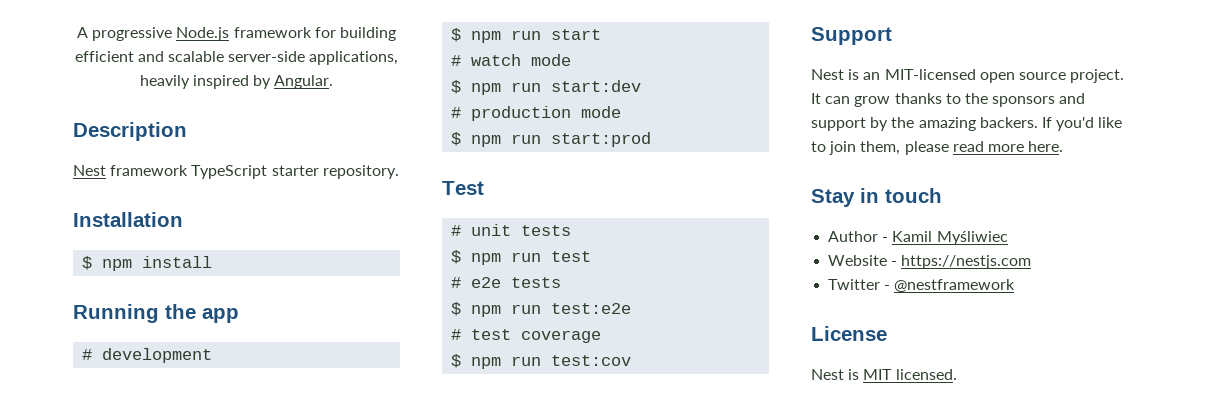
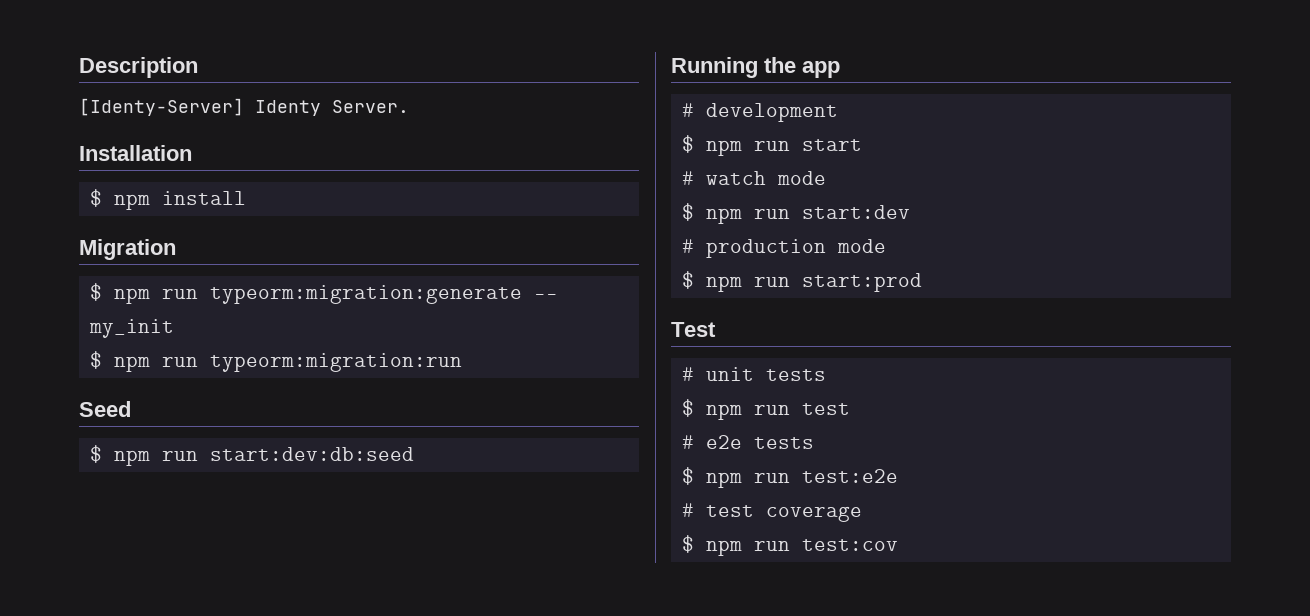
- A progressive Node.js framework for building efficient and scalable server-side applications, heavily inspired by Angular.
  Description
- Nest framework TypeScript starter repository.
+ [Identy-Server] Identy Server.
  Installation
  $ npm install
+ Migration
+ $ npm run typeorm:migration:generate -- my_init
+ $ npm run typeorm:migration:run
+ Seed
+ $ npm run start:dev:db:seed
- Support
- Nest is an MIT-licensed open source project. It can grow thanks to the sponsors and support by the amazing backers. If you'd like to join them, please read more here.
- Stay in touch
- Author - Kamil Myśliwiec
- Website - https://nestjs.com
- Twitter - @nestframework
- License
- Nest is MIT licensed.

